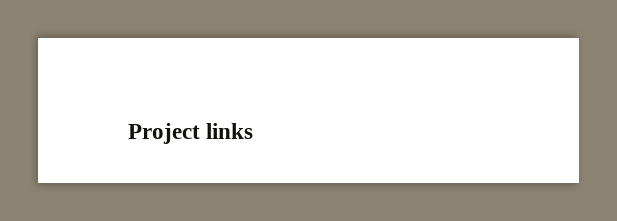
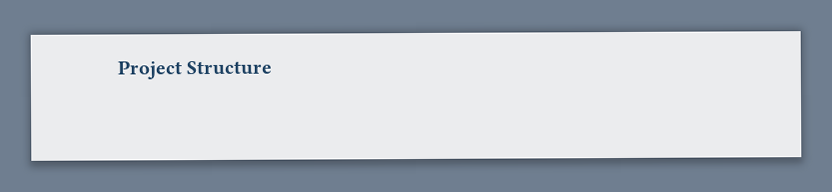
- Project links
+ Project Structure

